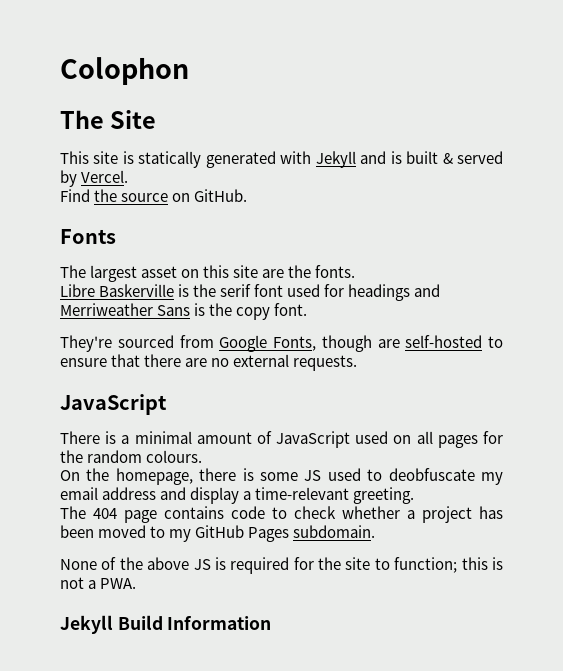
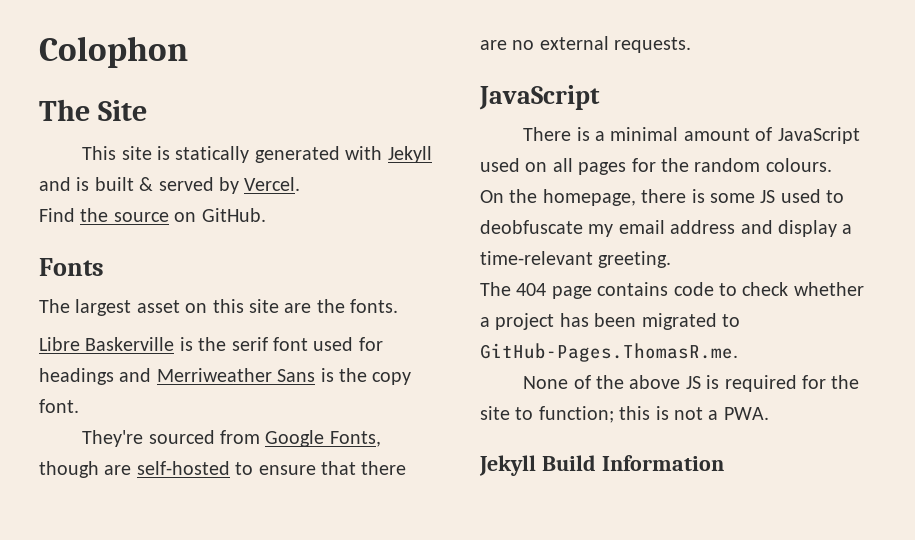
- The 404 page contains code to check whether a project has been moved to my GitHub Pages subdomain.
+ The 404 page contains code to check whether a project has been migrated to GitHub-Pages.ThomasR.me.

